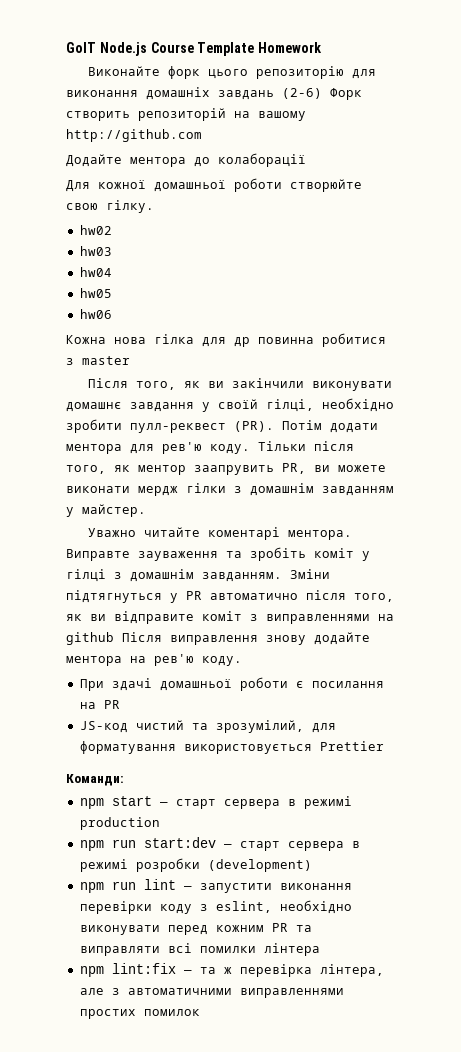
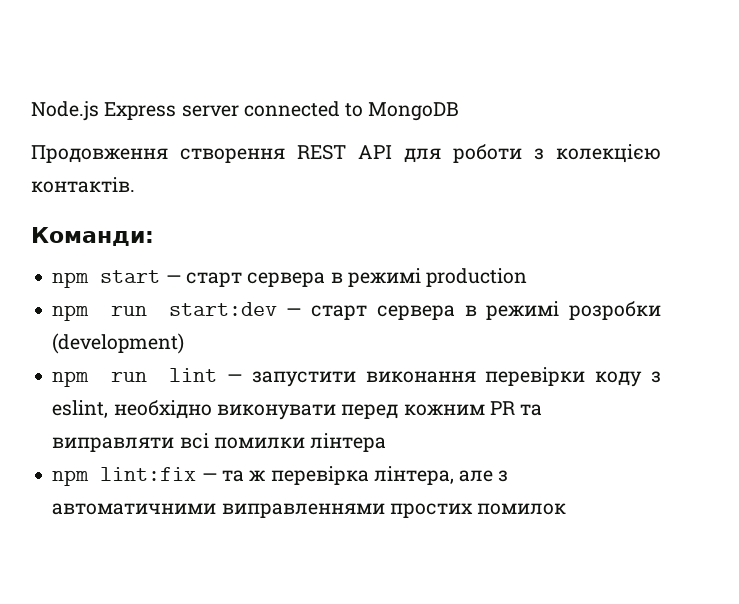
- GoIT Node.js Course Template Homework
- Виконайте форк цього репозиторію для виконання домашніх завдань (2-6) Форк створить репозиторій на вашому http://github.com
- Додайте ментора до колаборації
- Для кожної домашньої роботи створюйте свою гілку.
- hw02
- hw03
- hw04
- hw05
- hw06
- Кожна нова гілка для др повинна робитися з master
- Після того, як ви закінчили виконувати домашнє завдання у своїй гілці, необхідно зробити пулл-реквест (PR). Потім додати ментора для рев'ю коду. Тільки після того, як ментор заапрувить PR, ви можете виконати мердж гілки з домашнім завданням у майстер.
- Уважно читайте коментарі ментора. Виправте зауваження та зробіть коміт у гілці з домашнім завданням. Зміни підтягнуться у PR автоматично після того, як ви відправите коміт з виправленнями на github Після виправлення знову додайте ментора на рев'ю коду.
- При здачі домашньої роботи є посилання на PR
- JS-код чистий та зрозумілий, для форматування використовується Prettier
+ Node.js Express server connected to MongoDB
+ Продовження створення REST API для роботи з колекцією контактів.

